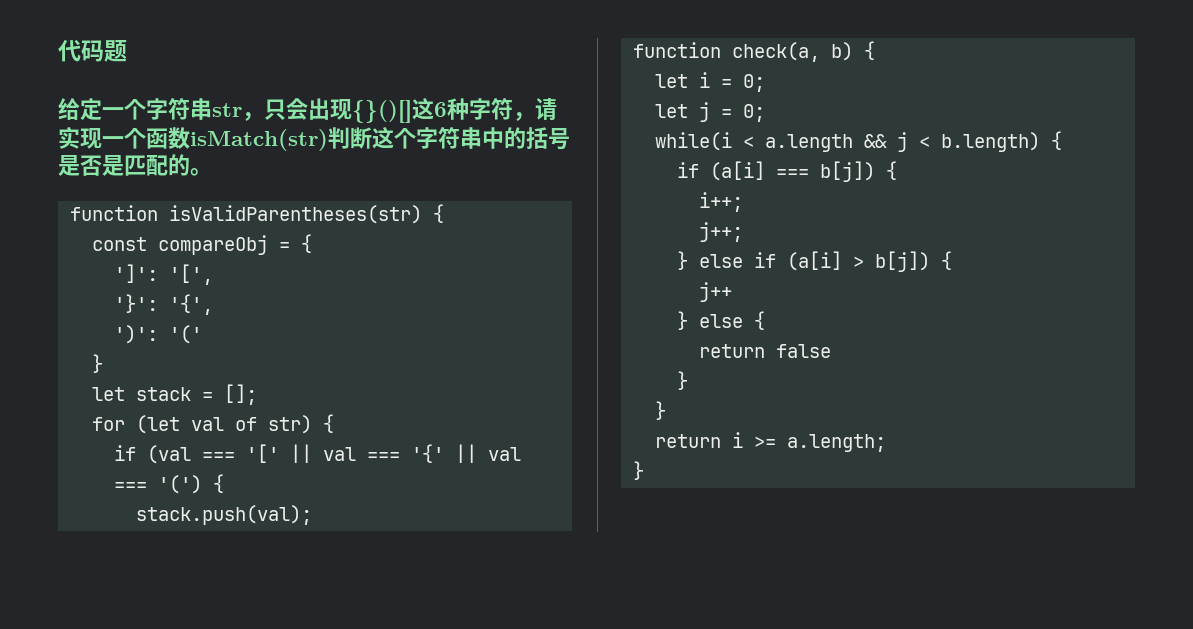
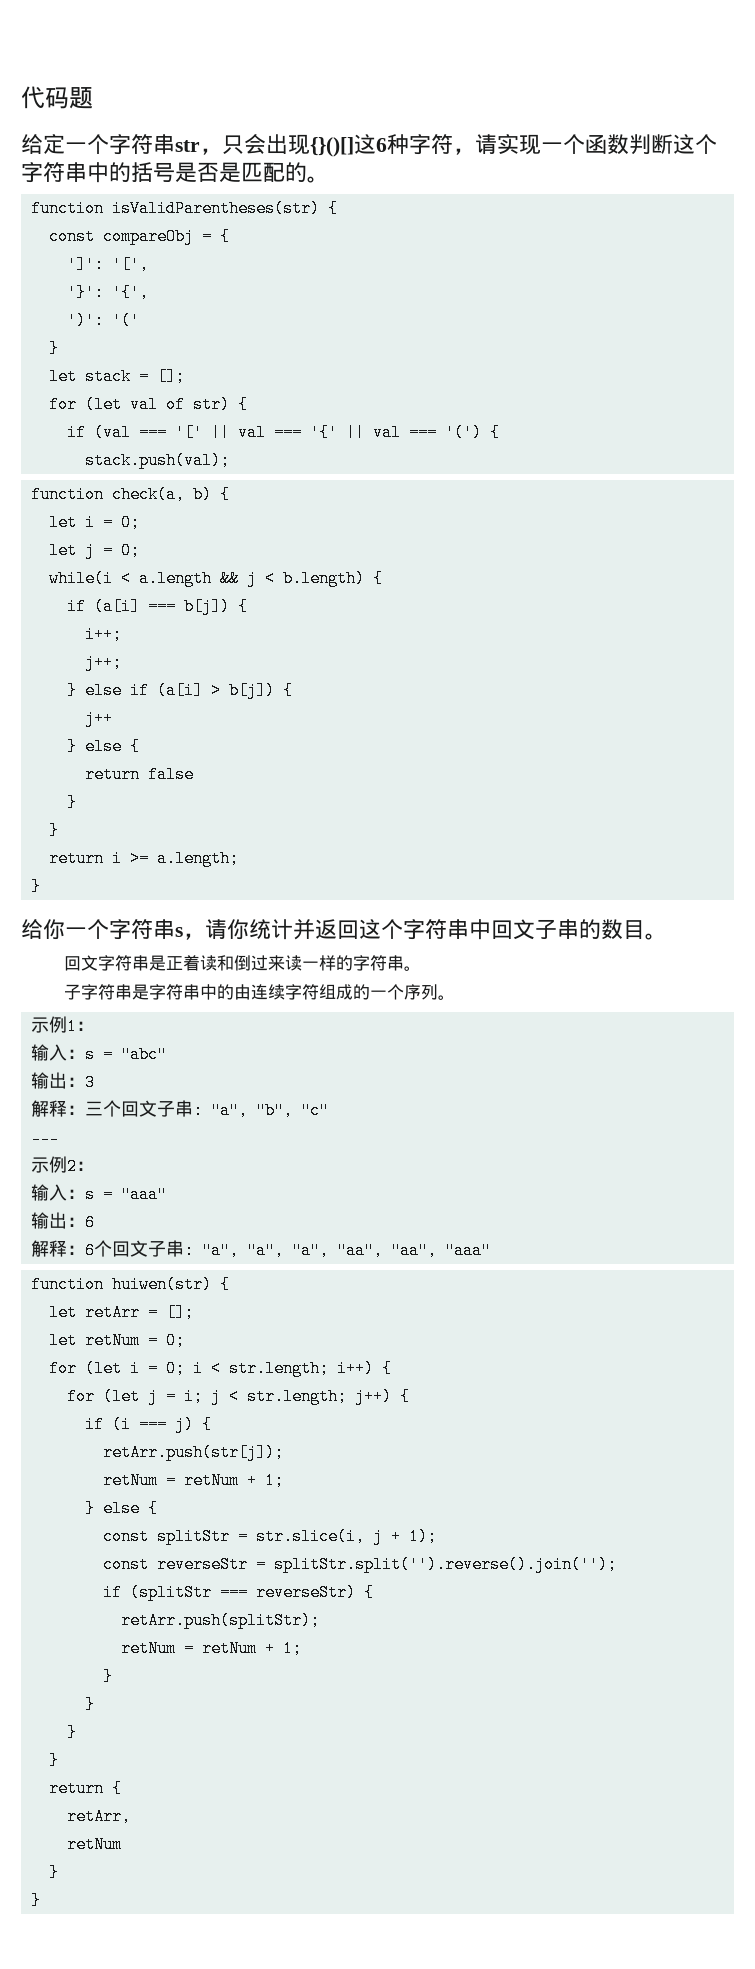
- 给定一个字符串str，只会出现{}()[]这6种字符，请实现一个函数isMatch(str)判断这个字符串中的括号是否是匹配的。
+ 给定一个字符串str，只会出现{}()[]这6种字符，请实现一个函数判断这个字符串中的括号是否是匹配的。
+ 给你一个字符串s，请你统计并返回这个字符串中回文子串的数目。
+ 回文字符串是正着读和倒过来读一样的字符串。
+ 子字符串是字符串中的由连续字符组成的一个序列。
+ 示例1：
+ 输入：s = "abc"
+ 输出：3
+ 解释：三个回文子串: "a", "b", "c"
+ ---
+ 示例2：
+ 输入：s = "aaa"
+ 输出：6
+ 解释：6个回文子串: "a", "a", "a", "aa", "aa", "aaa"
+ function huiwen(str) {
+ let retArr = [];
+ let retNum = 0;
+ for (let i = 0; i < str.length; i++) {
+ for (let j = i; j < str.length; j++) {
+ if (i === j) {
+ retArr.push(str[j]);
+ retNum = retNum + 1;
+ } else {
+ const splitStr = str.slice(i, j + 1);
+ const reverseStr = splitStr.split('').reverse().join('');
+ if (splitStr === reverseStr) {
+ retArr.push(splitStr);
+ retNum = retNum + 1;
+ }
+ }
+ }
+ }
+ return {
+ retArr,
+ retNum
+ }
+ }

